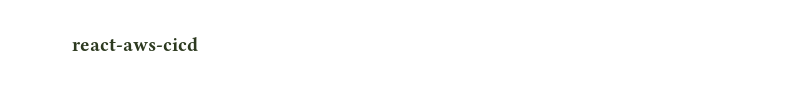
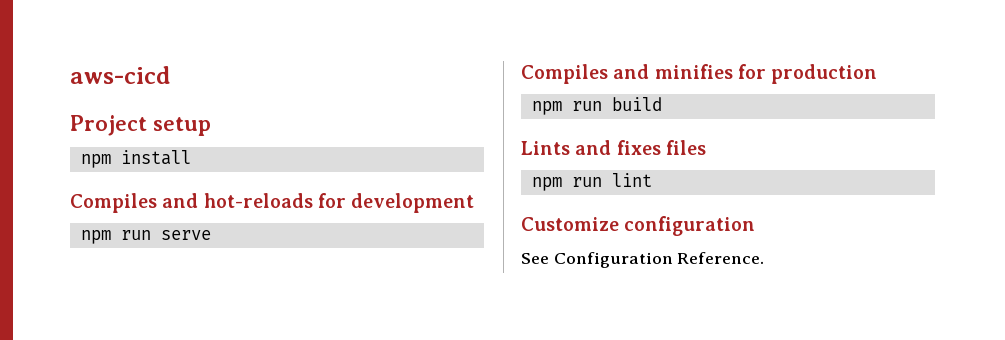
- react-aws-cicd
+ aws-cicd
+ Project setup
+ npm install
+ Compiles and hot-reloads for development
+ npm run serve
+ Compiles and minifies for production
+ npm run build
+ Lints and fixes files
+ npm run lint
+ Customize configuration
+ See Configuration Reference.

